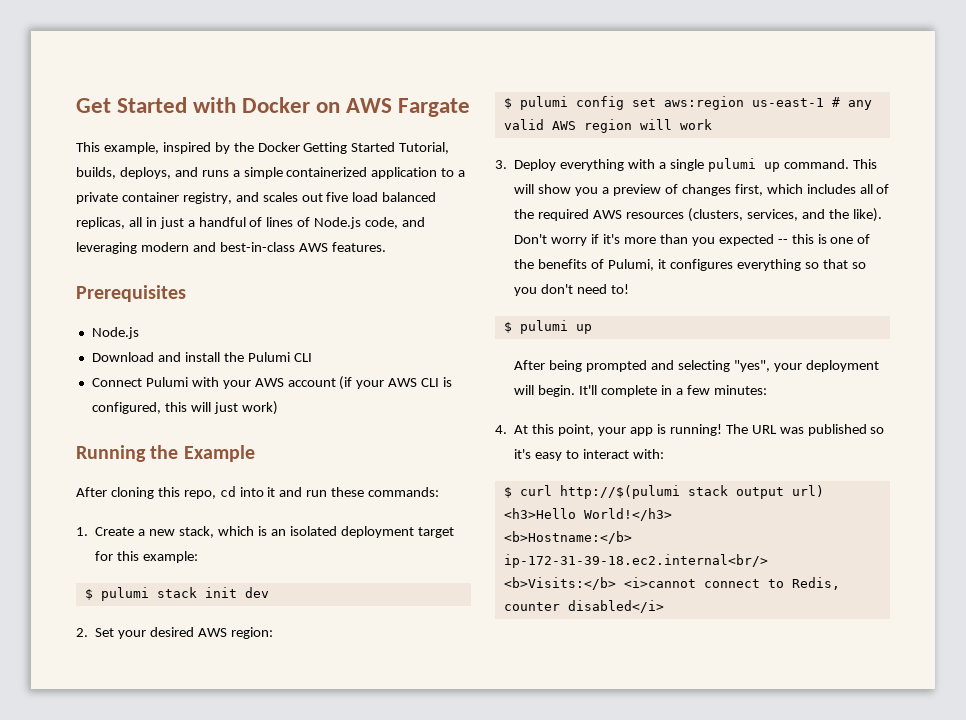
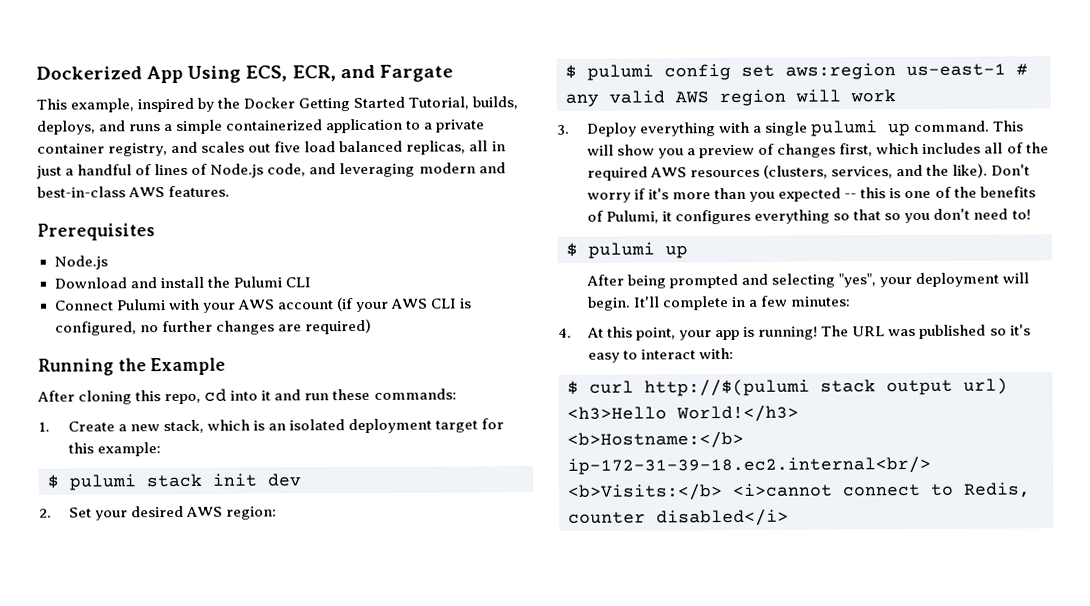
- Get Started with Docker on AWS Fargate
+ Dockerized App Using ECS, ECR, and Fargate
- Connect Pulumi with your AWS account (if your AWS CLI is configured, this will just work)
+ Connect Pulumi with your AWS account (if your AWS CLI is configured, no further changes are required)

